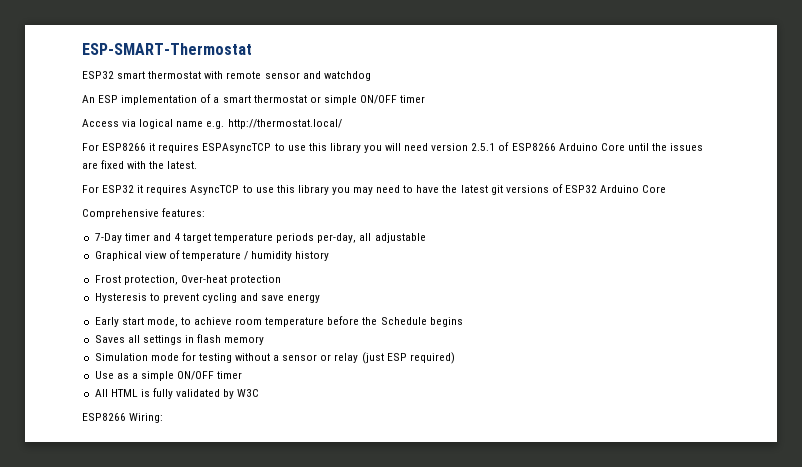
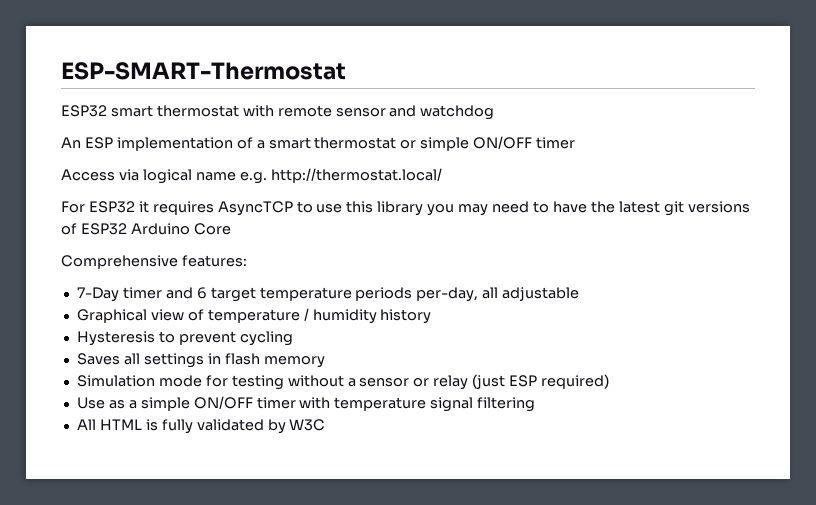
- For ESP8266 it requires ESPAsyncTCP to use this library you will need version 2.5.1 of ESP8266 Arduino Core until the issues are fixed with the latest.
- 7-Day timer and 4 target temperature periods per-day, all adjustable
+ 7-Day timer and 6 target temperature periods per-day, all adjustable
- Frost protection, Over-heat protection
- Hysteresis to prevent cycling and save energy
- Early start mode, to achieve room temperature before the Schedule begins
+ Hysteresis to prevent cycling
- Use as a simple ON/OFF timer
+ Use as a simple ON/OFF timer with temperature signal filtering
- ESP8266 Wiring:

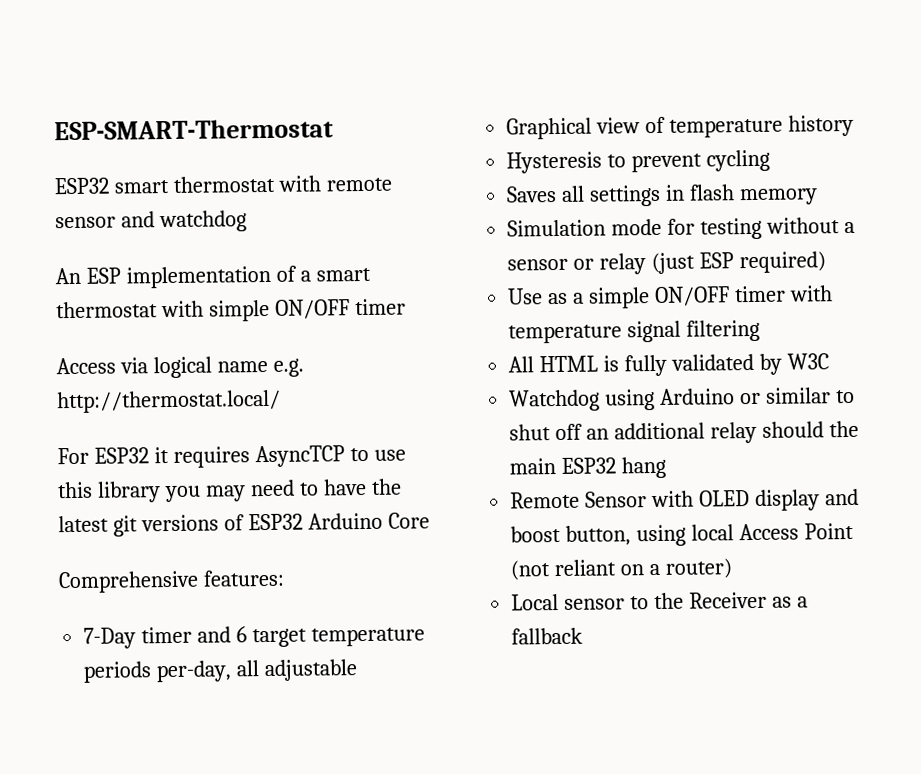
- An ESP implementation of a smart thermostat or simple ON/OFF timer
+ An ESP implementation of a smart thermostat with simple ON/OFF timer
- Graphical view of temperature / humidity history
+ Graphical view of temperature history
+ Watchdog using Arduino or similar to shut off an additional relay should the main ESP32 hang
+ Remote Sensor with OLED display and boost button, using local Access Point (not reliant on a router)
+ Local sensor to the Receiver as a fallback

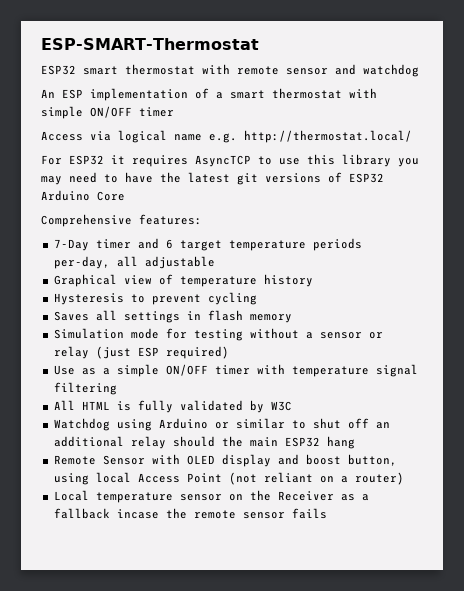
- Local sensor to the Receiver as a fallback
+ Local temperature sensor on the Receiver as a fallback incase the remote sensor fails

